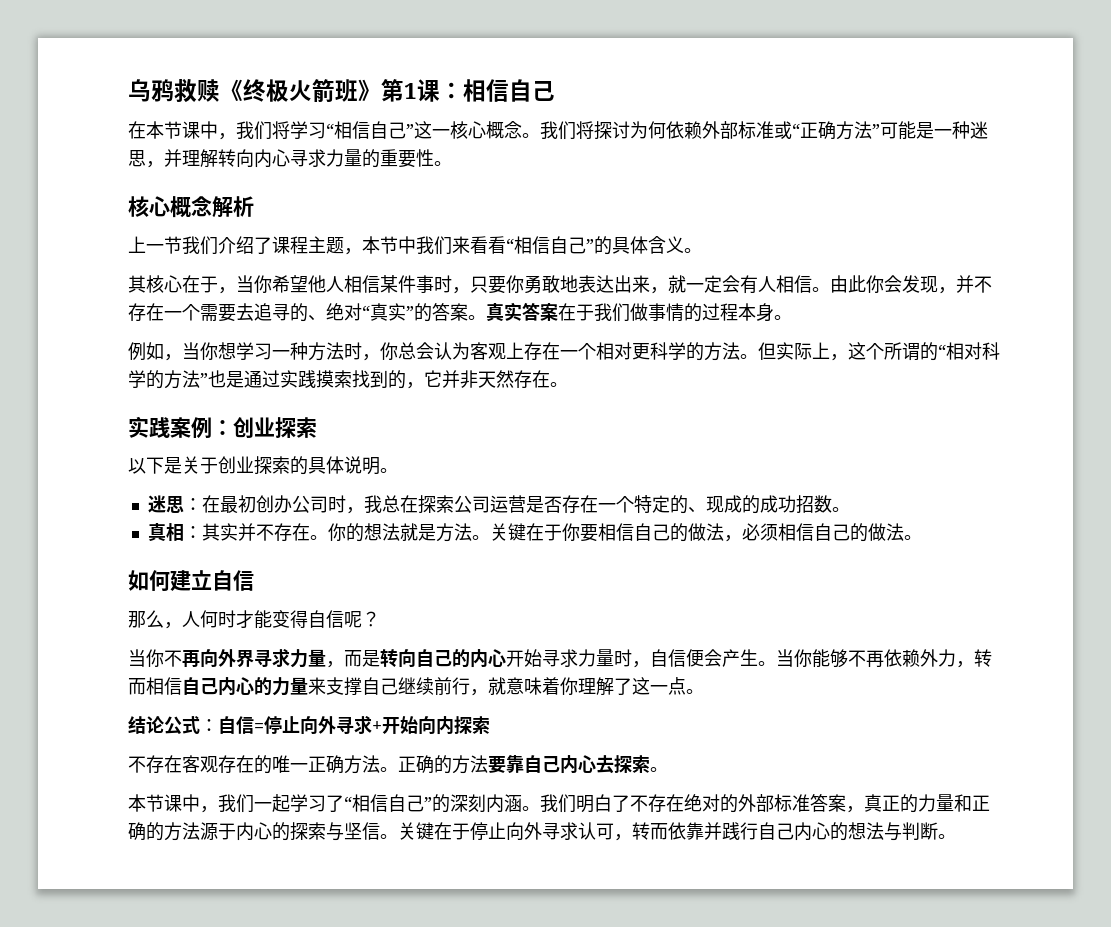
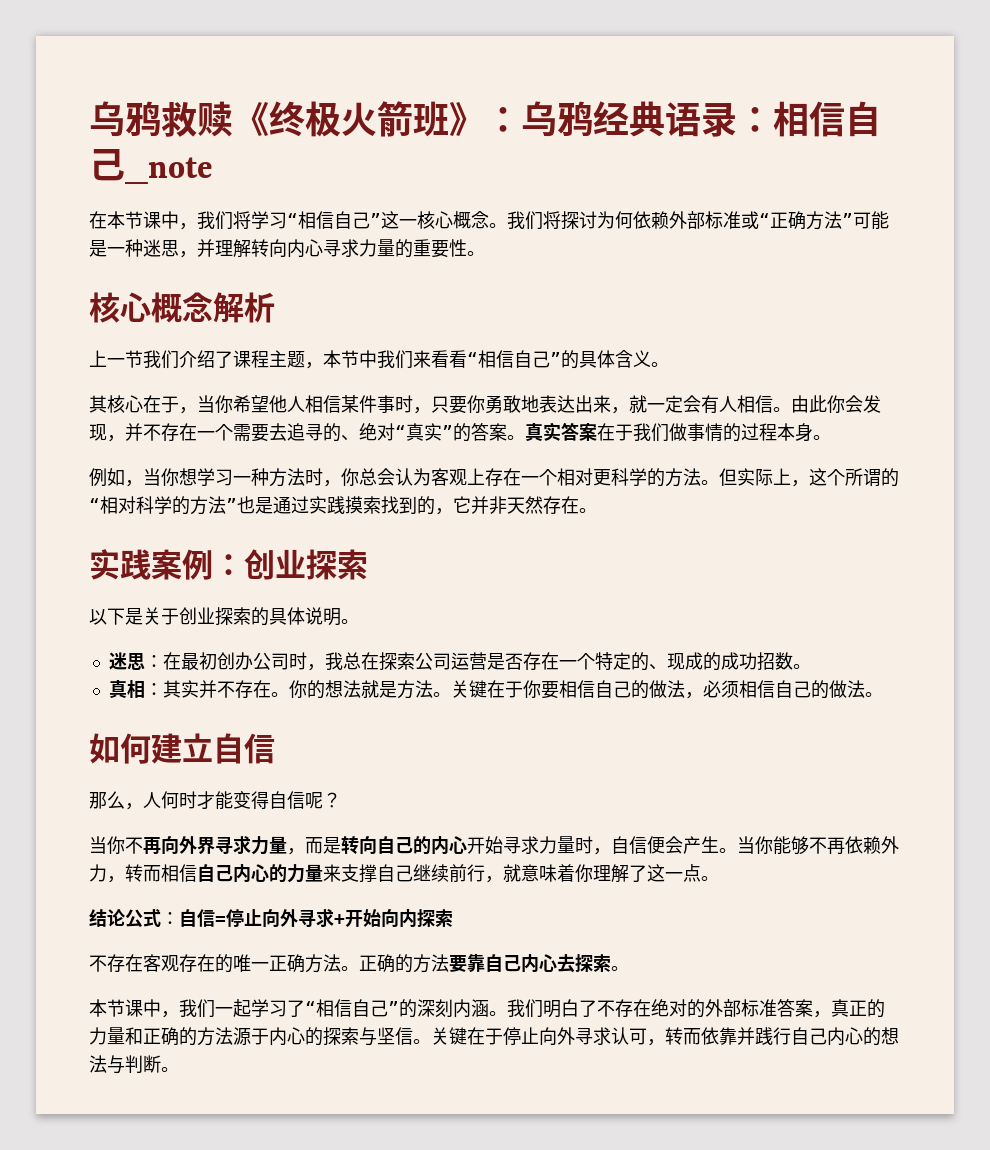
- 乌鸦救赎《终极火箭班》第1课：相信自己
+ 乌鸦救赎《终极火箭班》：乌鸦经典语录：相信自己_note

